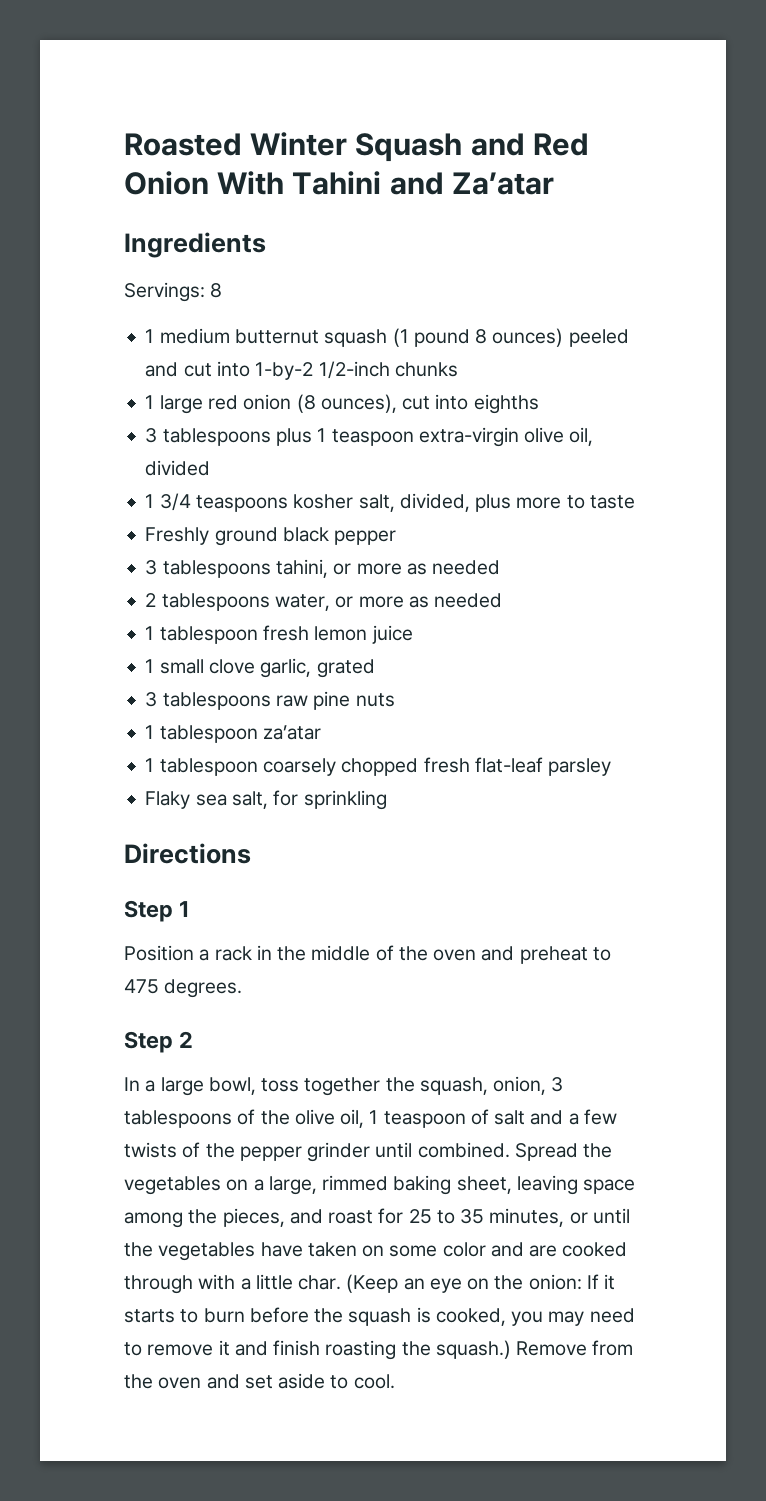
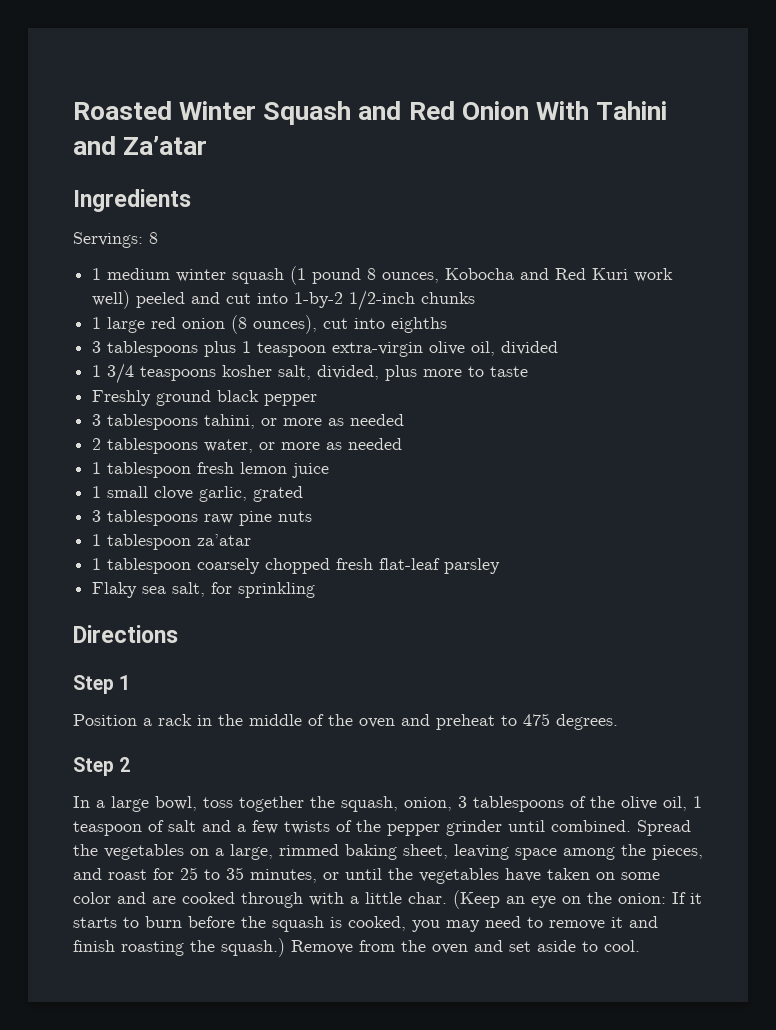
- 1 medium butternut squash (1 pound 8 ounces) peeled and cut into 1-by-2 1/2-inch chunks
+ 1 medium winter squash (1 pound 8 ounces, Kobocha and Red Kuri work well) peeled and cut into 1-by-2 1/2-inch chunks

